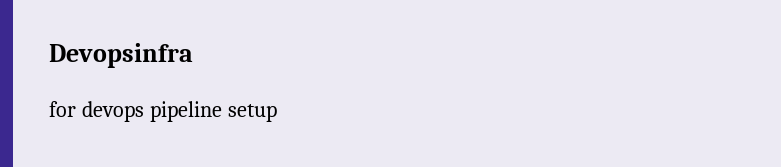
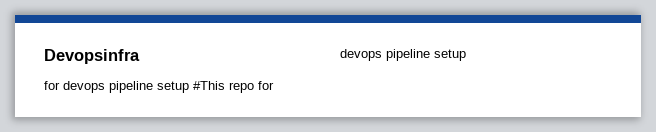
- for devops pipeline setup
+ for devops pipeline setup #This repo for devops pipeline setup

